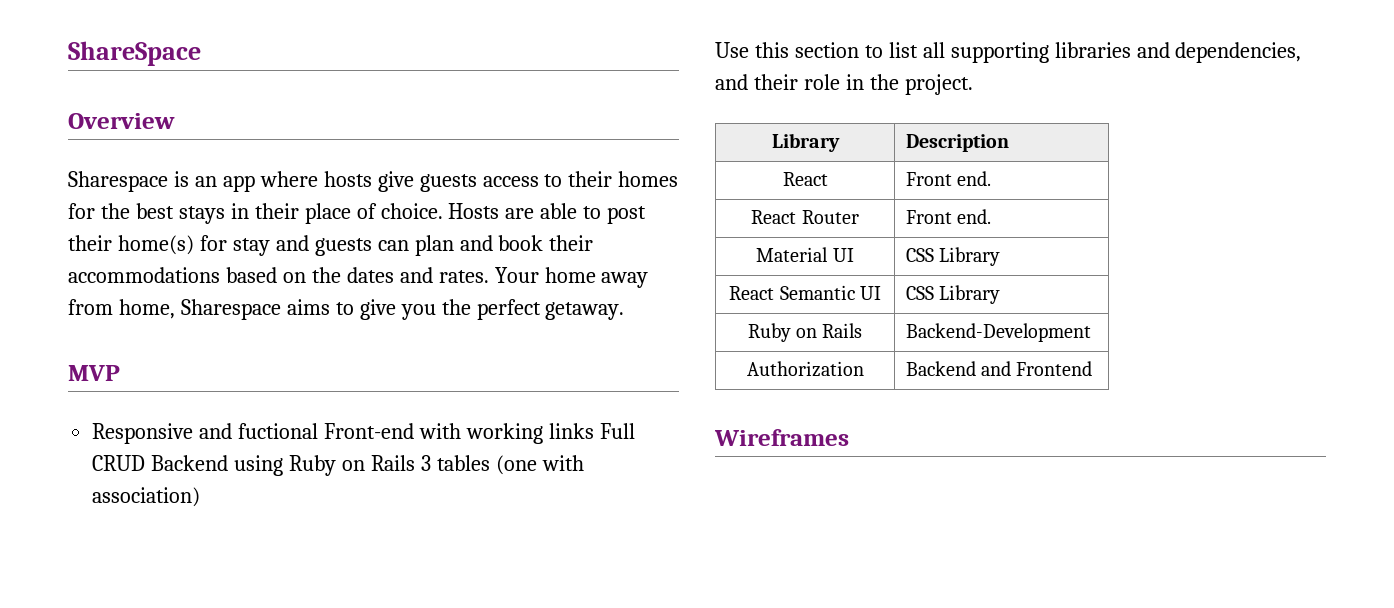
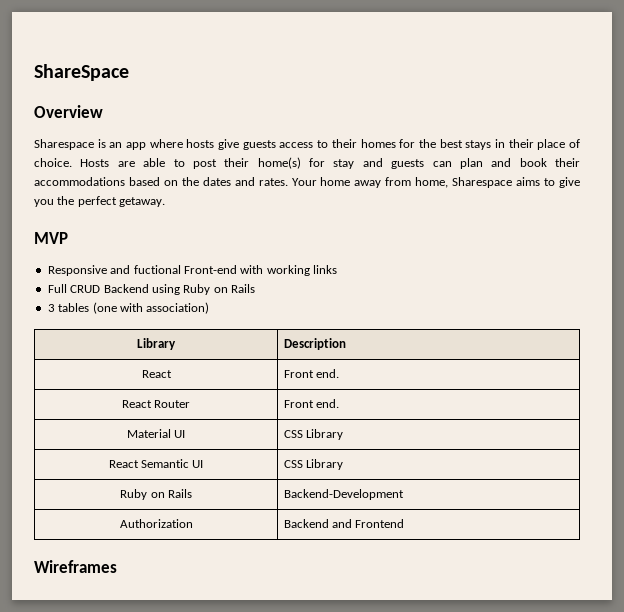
- Responsive and fuctional Front-end with working links Full CRUD Backend using Ruby on Rails 3 tables (one with association)
+ Responsive and fuctional Front-end with working links
+ Full CRUD Backend using Ruby on Rails
+ 3 tables (one with association)
- Use this section to list all supporting libraries and dependencies, and their role in the project.

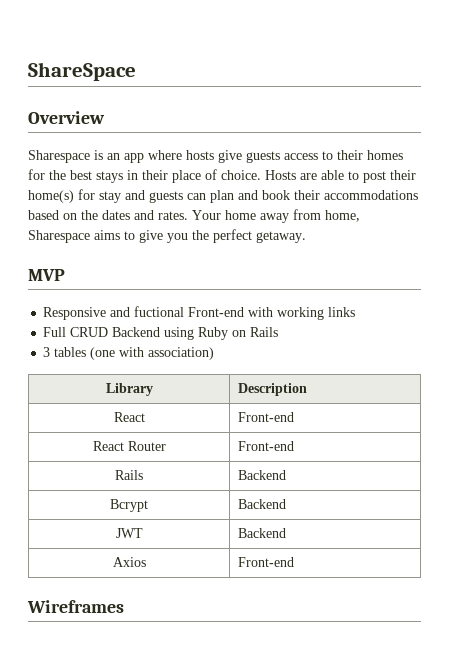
- React | Front end.
+ React | Front-end
- React Router | Front end.
- Material UI | CSS Library
- React Semantic UI | CSS Library
- Ruby on Rails | Backend-Development
- Authorization | Backend and Frontend
+ React Router | Front-end
+ Rails | Backend
+ Bcrypt | Backend
+ JWT | Backend
+ Axios | Front-end

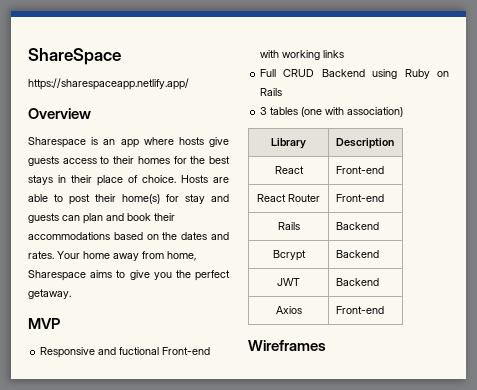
+ https://sharespaceapp.netlify.app/

